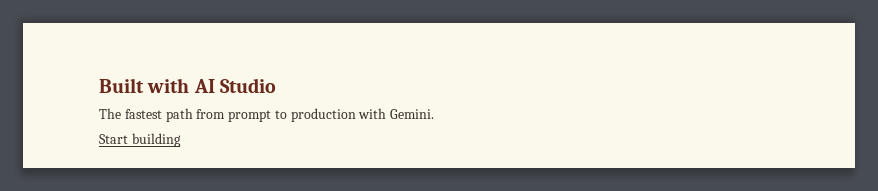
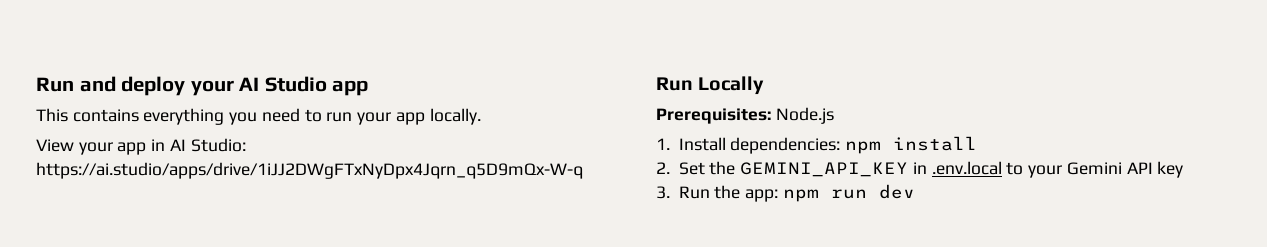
- Built with AI Studio
- The fastest path from prompt to production with Gemini.
- Start building
+ Run and deploy your AI Studio app
+ This contains everything you need to run your app locally.
+ View your app in AI Studio: https://ai.studio/apps/drive/1iJJ2DWgFTxNyDpx4Jqrn_q5D9mQx-W-q
+ Run Locally
+ Prerequisites: Node.js
+ 1. Install dependencies: npm install
+ 2. Set the GEMINI_API_KEY in .env.local to your Gemini API key
+ 3. Run the app: npm run dev

